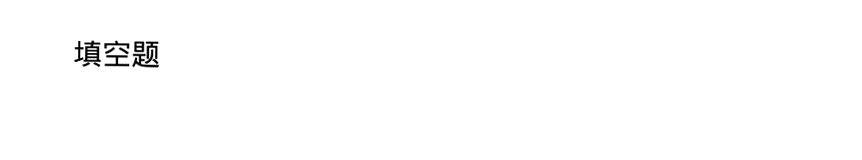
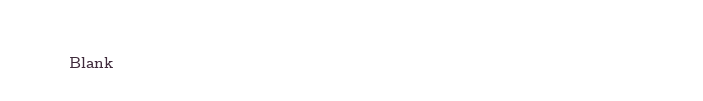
- 填空题
+ Blank

